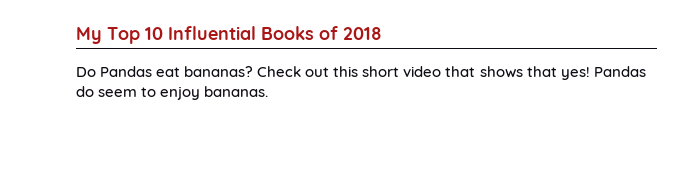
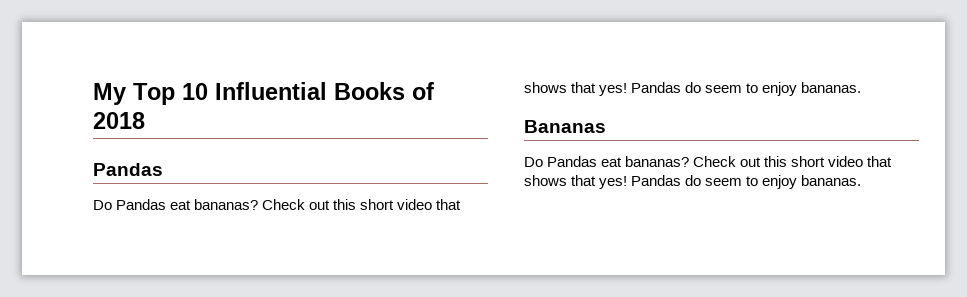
  My Top 10 Influential Books of 2018
+ Pandas
+ Bananas
+ Do Pandas eat bananas? Check out this short video that shows that yes! Pandas do seem to enjoy bananas.

